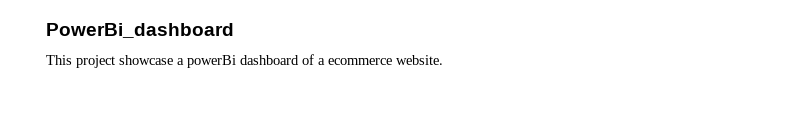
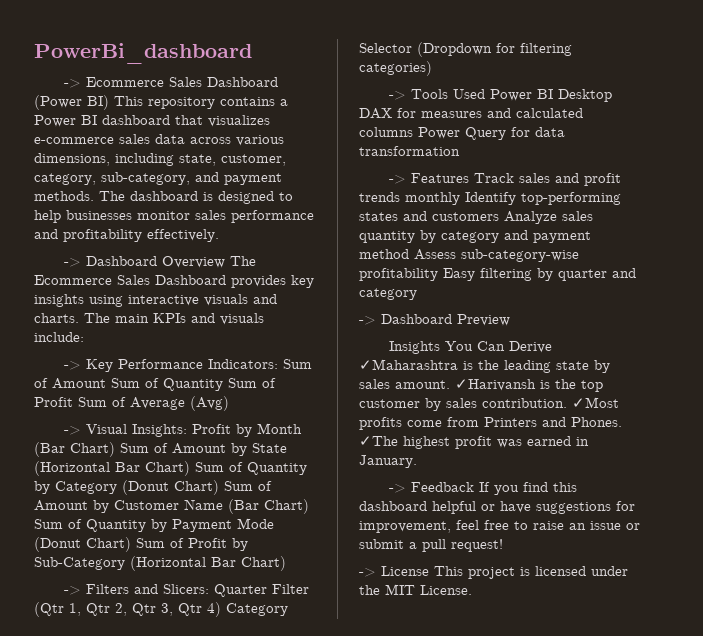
- This project showcase a powerBi dashboard of a ecommerce website.
+ -> Ecommerce Sales Dashboard (Power BI) This repository contains a Power BI dashboard that visualizes e-commerce sales data across various dimensions, including state, customer, category, sub-category, and payment methods. The dashboard is designed to help businesses monitor sales performance and profitability effectively.
+ -> Dashboard Overview The Ecommerce Sales Dashboard provides key insights using interactive visuals and charts. The main KPIs and visuals include:
+ -> Key Performance Indicators: Sum of Amount Sum of Quantity Sum of Profit Sum of Average (Avg)
+ -> Visual Insights: Profit by Month (Bar Chart) Sum of Amount by State (Horizontal Bar Chart) Sum of Quantity by Category (Donut Chart) Sum of Amount by Customer Name (Bar Chart) Sum of Quantity by Payment Mode (Donut Chart) Sum of Profit by Sub-Category (Horizontal Bar Chart)
+ -> Filters and Slicers: Quarter Filter (Qtr 1, Qtr 2, Qtr 3, Qtr 4) Category Selector (Dropdown for filtering categories)
+ -> Tools Used Power BI Desktop DAX for measures and calculated columns Power Query for data transformation
+ -> Features Track sales and profit trends monthly Identify top-performing states and customers Analyze sales quantity by category and payment method Assess sub-category-wise profitability Easy filtering by quarter and category
+ -> Dashboard Preview
+ Insights You Can Derive ✓Maharashtra is the leading state by sales amount. ✓Harivansh is the top customer by sales contribution. ✓Most profits come from Printers and Phones. ✓The highest profit was earned in January.
+ -> Feedback If you find this dashboard helpful or have suggestions for improvement, feel free to raise an issue or submit a pull request!
+ -> License This project is licensed under the MIT License.

